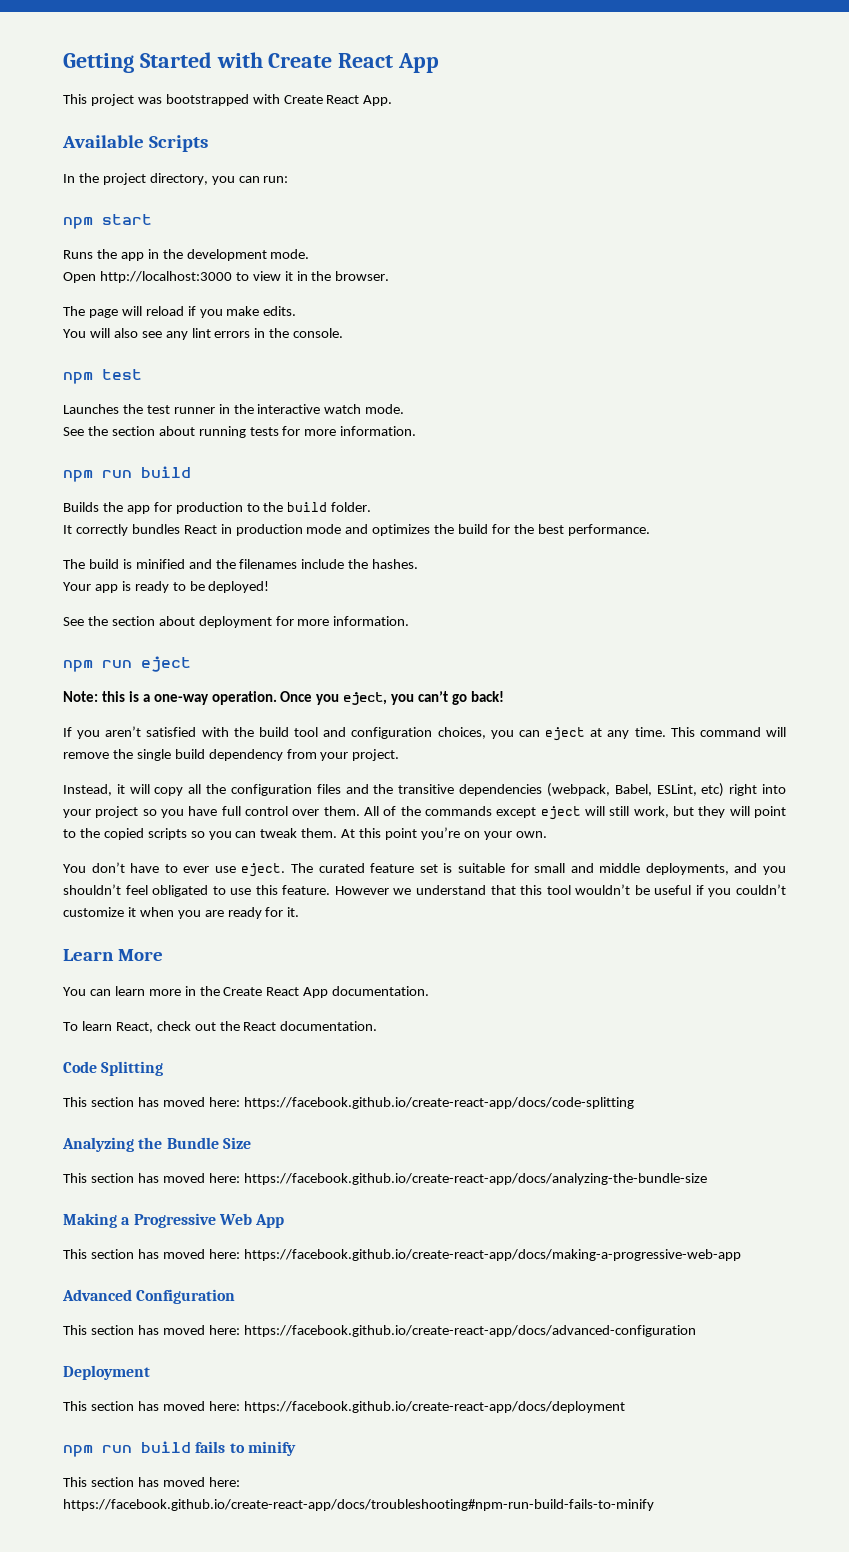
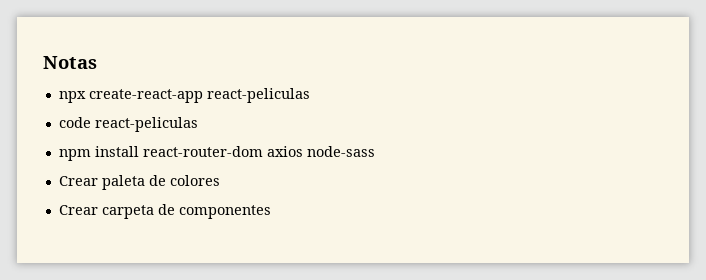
- Getting Started with Create React App
- This project was bootstrapped with Create React App.
- Available Scripts
- In the project directory, you can run:
- npm start
- Runs the app in the development mode.
- Open http://localhost:3000 to view it in the browser.
- The page will reload if you make edits.
- You will also see any lint errors in the console.
- npm test
- Launches the test runner in the interactive watch mode.
- See the section about running tests for more information.
- npm run build
- Builds the app for production to the build folder.
- It correctly bundles React in production mode and optimizes the build for the best performance.
- The build is minified and the filenames include the hashes.
- Your app is ready to be deployed!
- See the section about deployment for more information.
- npm run eject
- Note: this is a one-way operation. Once you eject, you can’t go back!
- If you aren’t satisfied with the build tool and configuration choices, you can eject at any time. This command will remove the single build dependency from your project.
- Instead, it will copy all the configuration files and the transitive dependencies (webpack, Babel, ESLint, etc) right into your project so you have full control over them. All of the commands except eject will still work, but they will point to the copied scripts so you can tweak them. At this point you’re on your own.
- You don’t have to ever use eject. The curated feature set is suitable for small and middle deployments, and you shouldn’t feel obligated to use this feature. However we understand that this tool wouldn’t be useful if you couldn’t customize it when you are ready for it.
- Learn More
- You can learn more in the Create React App documentation.
- To learn React, check out the React documentation.
- Code Splitting
- This section has moved here: https://facebook.github.io/create-react-app/docs/code-splitting
- Analyzing the Bundle Size
- This section has moved here: https://facebook.github.io/create-react-app/docs/analyzing-the-bundle-size
- Making a Progressive Web App
- This section has moved here: https://facebook.github.io/create-react-app/docs/making-a-progressive-web-app
- Advanced Configuration
- This section has moved here: https://facebook.github.io/create-react-app/docs/advanced-configuration
- Deployment
- This section has moved here: https://facebook.github.io/create-react-app/docs/deployment
- npm run build fails to minify
- This section has moved here: https://facebook.github.io/create-react-app/docs/troubleshooting#npm-run-build-fails-to-minify
+ Notas
+ npx create-react-app react-peliculas
+ code react-peliculas
+ npm install react-router-dom axios node-sass
+ Crear paleta de colores
+ Crear carpeta de componentes

